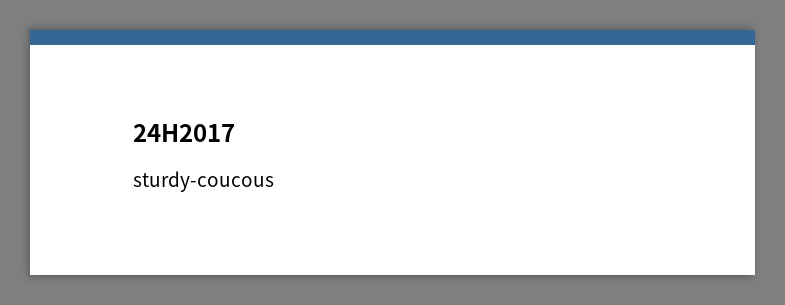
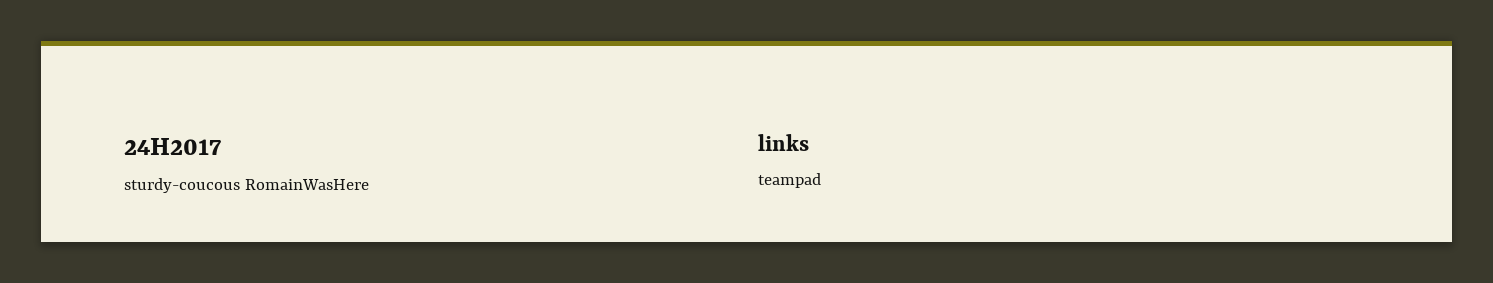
- sturdy-coucous
+ sturdy-coucous RomainWasHere
+ links
+ teampad

